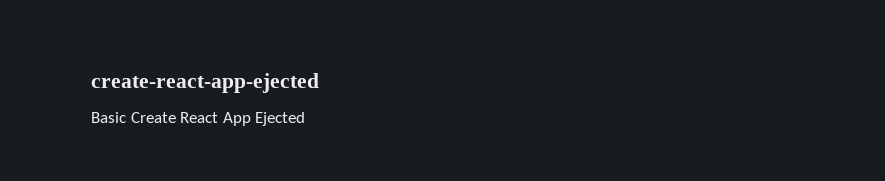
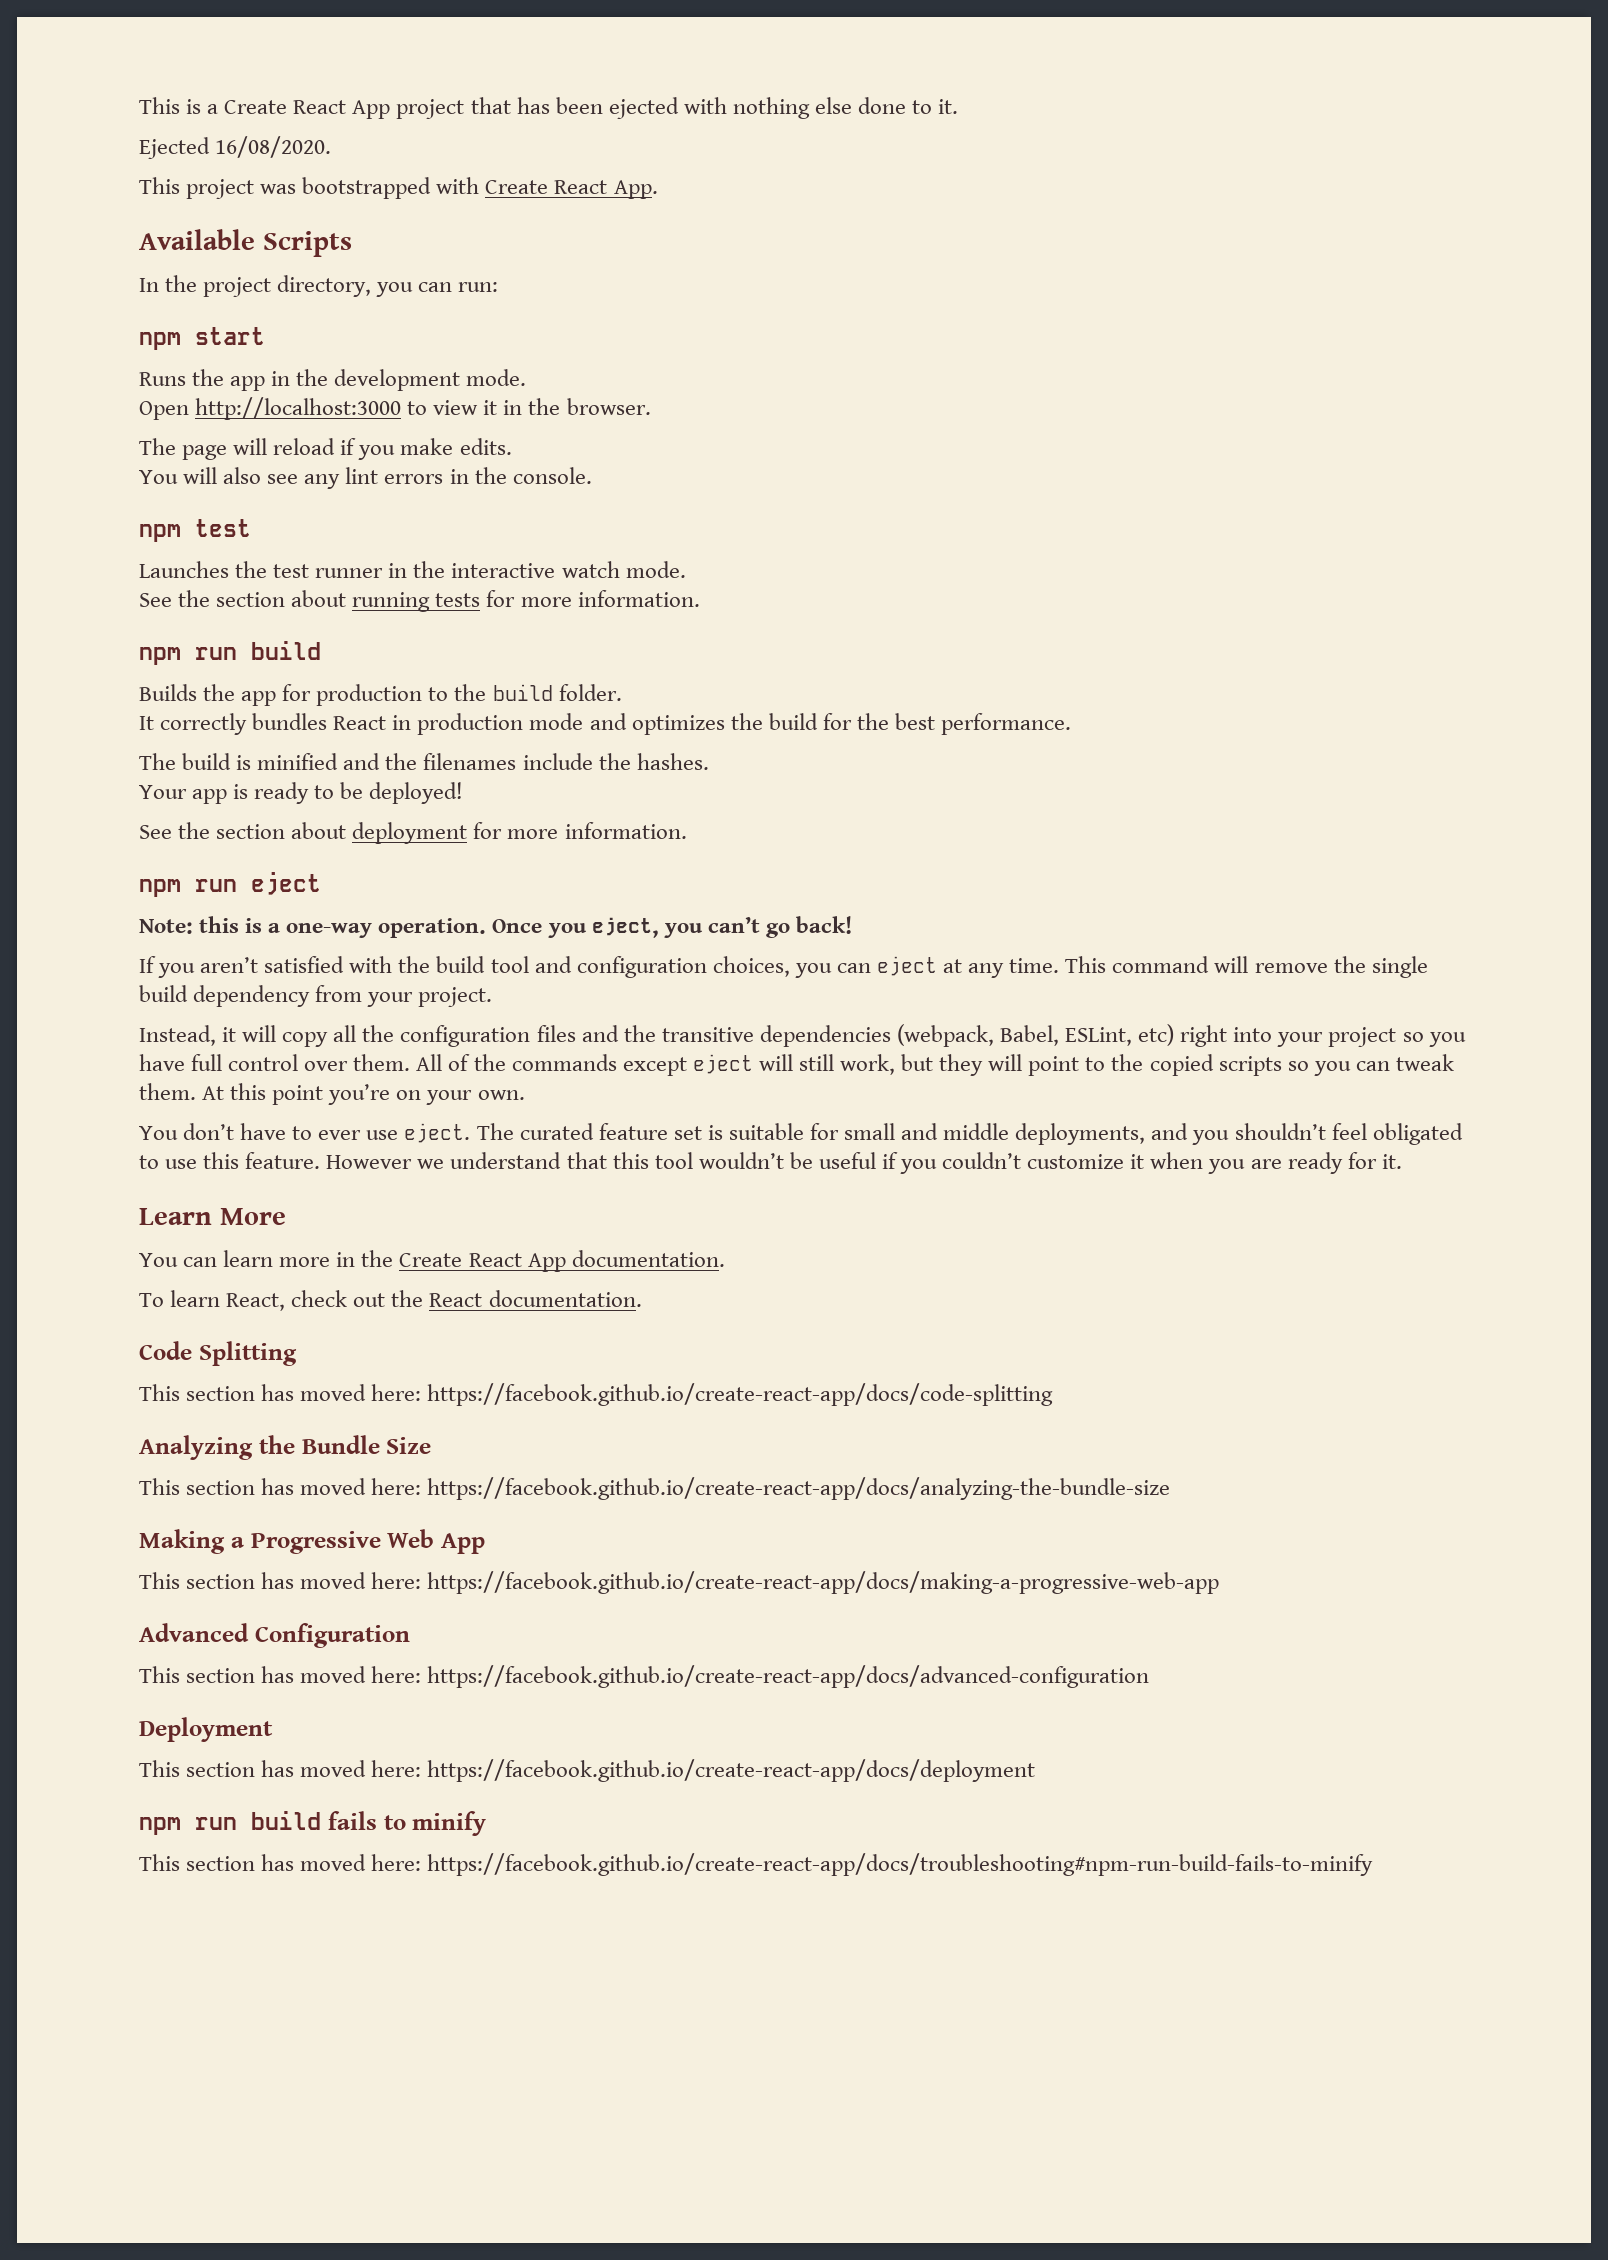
- create-react-app-ejected
- Basic Create React App Ejected
+ This is a Create React App project that has been ejected with nothing else done to it.
+ Ejected 16/08/2020.
+ This project was bootstrapped with Create React App.
+ Available Scripts
+ In the project directory, you can run:
+ npm start
+ Runs the app in the development mode.
+ Open http://localhost:3000 to view it in the browser.
+ The page will reload if you make edits.
+ You will also see any lint errors in the console.
+ npm test
+ Launches the test runner in the interactive watch mode.
+ See the section about running tests for more information.
+ npm run build
+ Builds the app for production to the build folder.
+ It correctly bundles React in production mode and optimizes the build for the best performance.
+ The build is minified and the filenames include the hashes.
+ Your app is ready to be deployed!
+ See the section about deployment for more information.
+ npm run eject
+ Note: this is a one-way operation. Once you eject, you can’t go back!
+ If you aren’t satisfied with the build tool and configuration choices, you can eject at any time. This command will remove the single build dependency from your project.
+ Instead, it will copy all the configuration files and the transitive dependencies (webpack, Babel, ESLint, etc) right into your project so you have full control over them. All of the commands except eject will still work, but they will point to the copied scripts so you can tweak them. At this point you’re on your own.
+ You don’t have to ever use eject. The curated feature set is suitable for small and middle deployments, and you shouldn’t feel obligated to use this feature. However we understand that this tool wouldn’t be useful if you couldn’t customize it when you are ready for it.
+ Learn More
+ You can learn more in the Create React App documentation.
+ To learn React, check out the React documentation.
+ Code Splitting
+ This section has moved here: https://facebook.github.io/create-react-app/docs/code-splitting
+ Analyzing the Bundle Size
+ This section has moved here: https://facebook.github.io/create-react-app/docs/analyzing-the-bundle-size
+ Making a Progressive Web App
+ This section has moved here: https://facebook.github.io/create-react-app/docs/making-a-progressive-web-app
+ Advanced Configuration
+ This section has moved here: https://facebook.github.io/create-react-app/docs/advanced-configuration
+ Deployment
+ This section has moved here: https://facebook.github.io/create-react-app/docs/deployment
+ npm run build fails to minify
+ This section has moved here: https://facebook.github.io/create-react-app/docs/troubleshooting#npm-run-build-fails-to-minify

